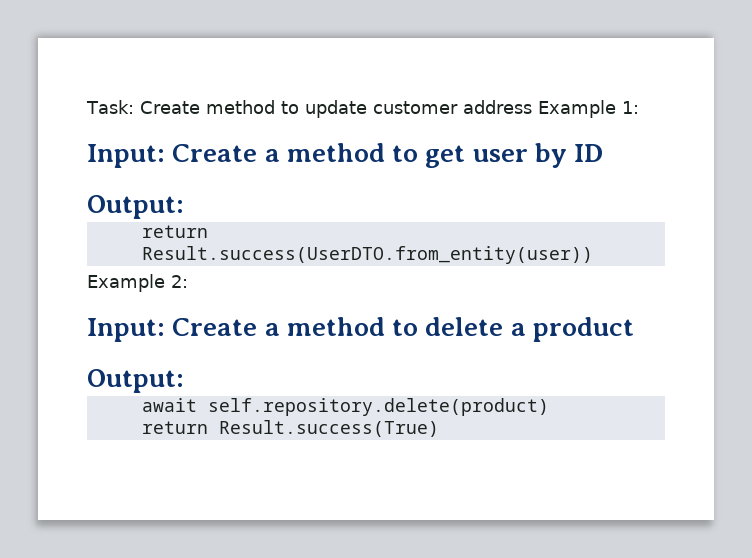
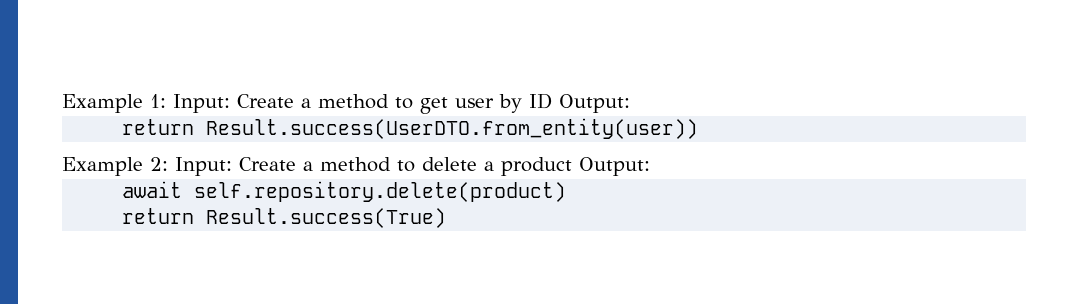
- Task: Create method to update customer address Example 1:
- Input: Create a method to get user by ID
- Output:
+ Example 1: Input: Create a method to get user by ID Output:
- Example 2:
- Input: Create a method to delete a product
- Output:
+ Example 2: Input: Create a method to delete a product Output:

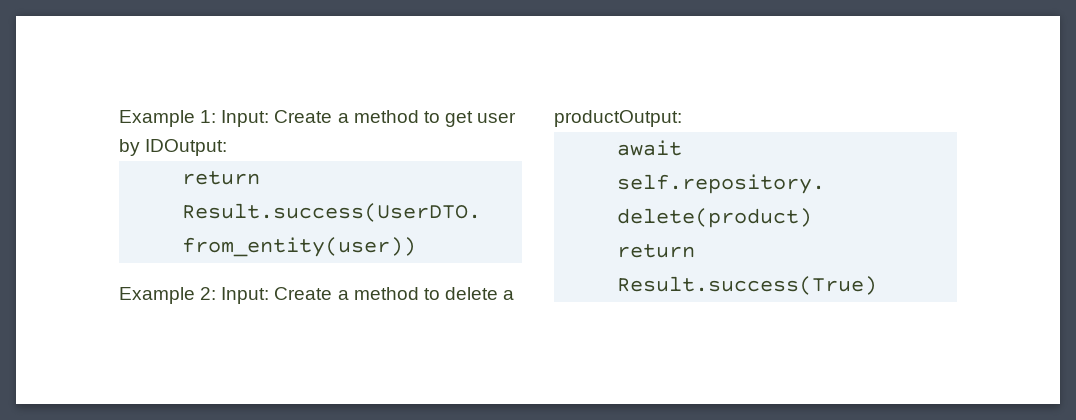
- Example 1: Input: Create a method to get user by ID Output:
+ Example 1: Input: Create a method to get user by IDOutput:
- Example 2: Input: Create a method to delete a product Output:
+ Example 2: Input: Create a method to delete a productOutput:

